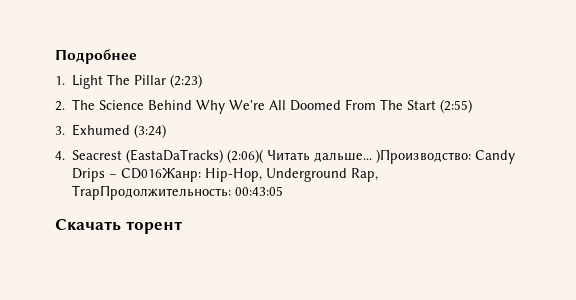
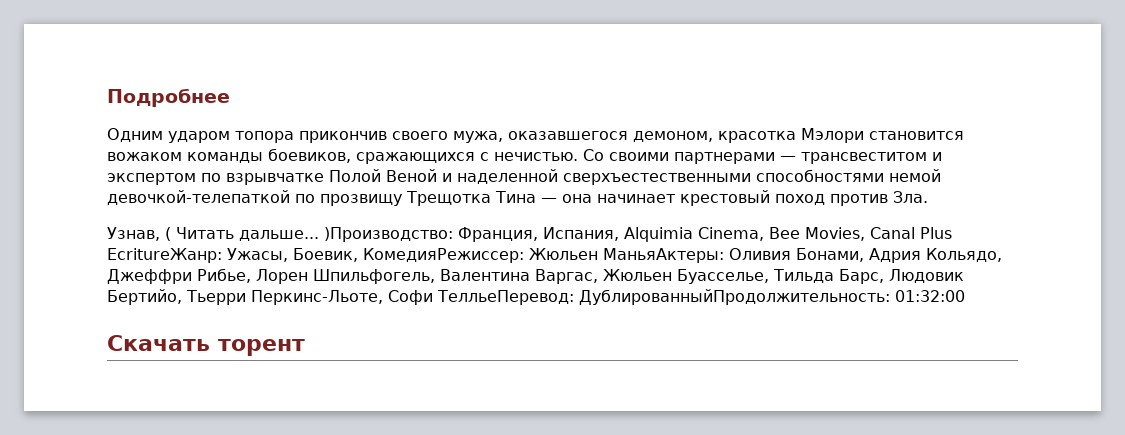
- 1. Light The Pillar (2:23)
- 2. The Science Behind Why We're All Doomed From The Start (2:55)
- 3. Exhumed (3:24)
- 4. Seacrest (EastaDaTracks) (2:06)( Читать дальше... )Производство: Candy Drips – CD016Жанр: Hip-Hop, Underground Rap, TrapПродолжительность: 00:43:05
+ Одним ударом топора прикончив своего мужа, оказавшегося демоном, красотка Мэлори становится вожаком команды боевиков, сражающихся с нечистью. Со своими партнерами — трансвеститом и экспертом по взрывчатке Полой Веной и наделенной сверхъестественными способностями немой девочкой-телепаткой по прозвищу Трещотка Тина — она начинает крестовый поход против Зла.
+ Узнав, ( Читать дальше... )Производство: Франция, Испания, Alquimia Cinema, Bee Movies, Canal Plus EcritureЖанр: Ужасы, Боевик, КомедияРежиссер: Жюльен МаньяАктеры: Оливия Бонами, Адрия Кольядо, Джеффри Рибье, Лорен Шпильфогель, Валентина Варгас, Жюльен Буасселье, Тильда Барс, Людовик Бертийо, Тьерри Перкинс-Льоте, Софи ТелльеПеревод: ДублированныйПродолжительность: 01:32:00

